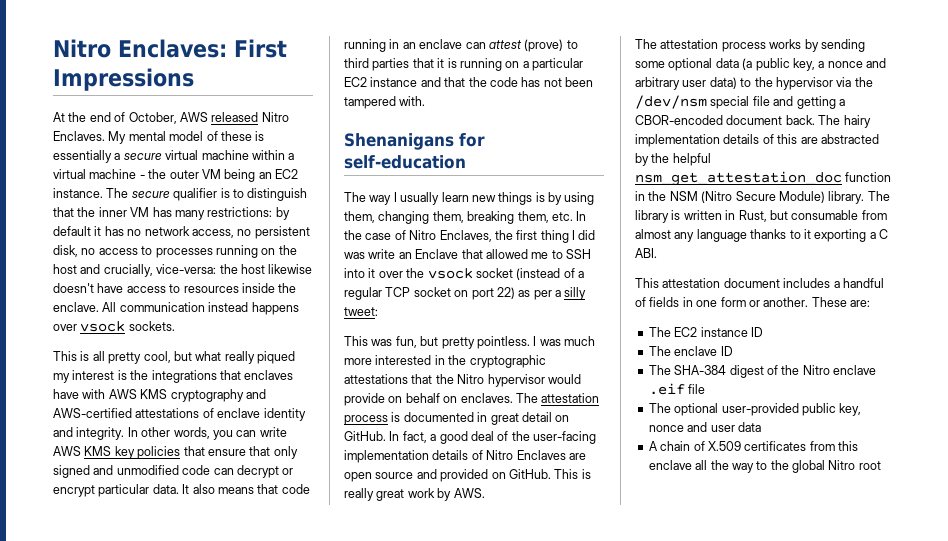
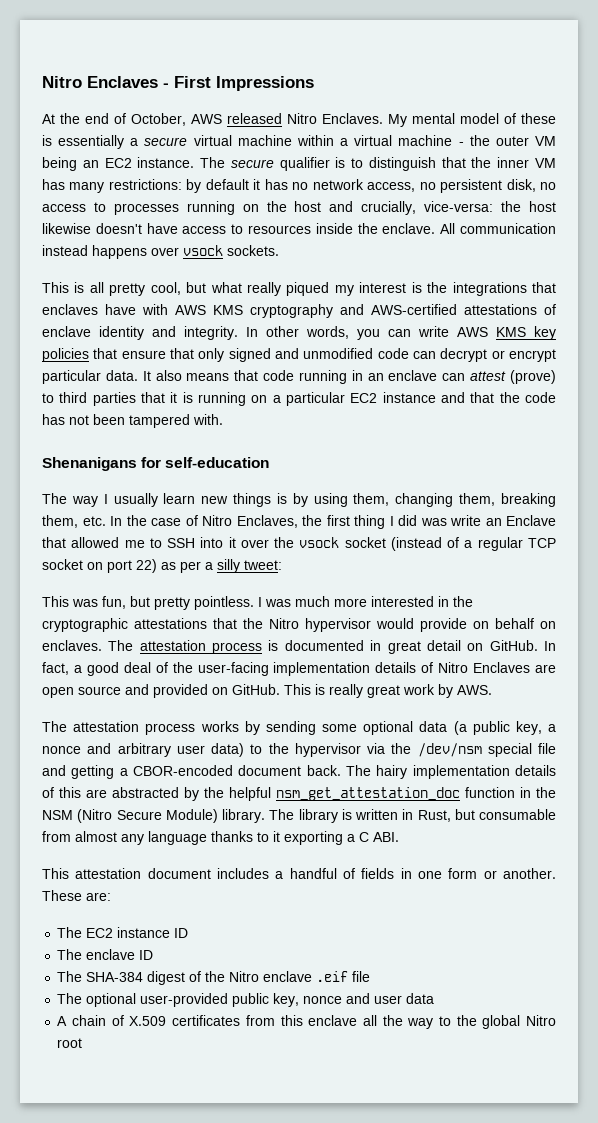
- Nitro Enclaves: First Impressions
+ Nitro Enclaves - First Impressions

